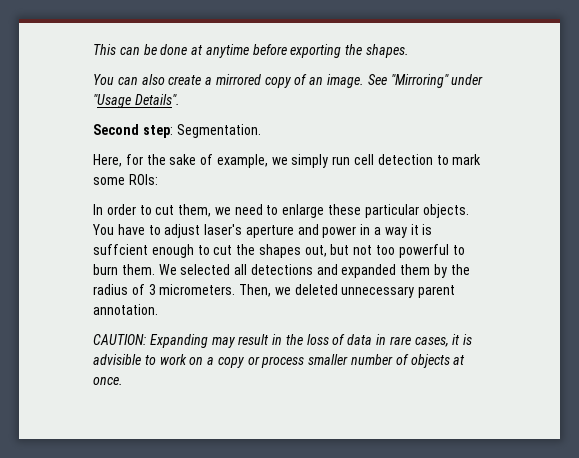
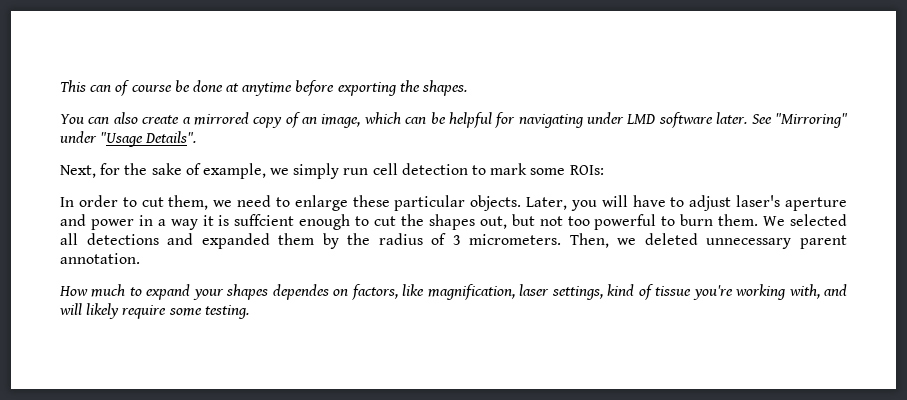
- This can be done at anytime before exporting the shapes.
+ This can of course be done at anytime before exporting the shapes.
- You can also create a mirrored copy of an image.
+ You can also create a mirrored copy of an image, which can be helpful for navigating under LMD software later.
- Second step: Segmentation.
- Here, for the sake of example, we simply run cell detection to mark some ROIs:
+ Next, for the sake of example, we simply run cell detection to mark some ROIs:
- You have to adjust laser's aperture and power in a way it is suffcient enough to cut the shapes out, but not too powerful to burn them.
+ Later, you will have to adjust laser's aperture and power in a way it is suffcient enough to cut the shapes out, but not too powerful to burn them.
- CAUTION: Expanding may result in the loss of data in rare cases, it is advisible to work on a copy or process smaller number of objects at once.
+ How much to expand your shapes dependes on factors, like magnification, laser settings, kind of tissue you're working with, and will likely require some testing.

